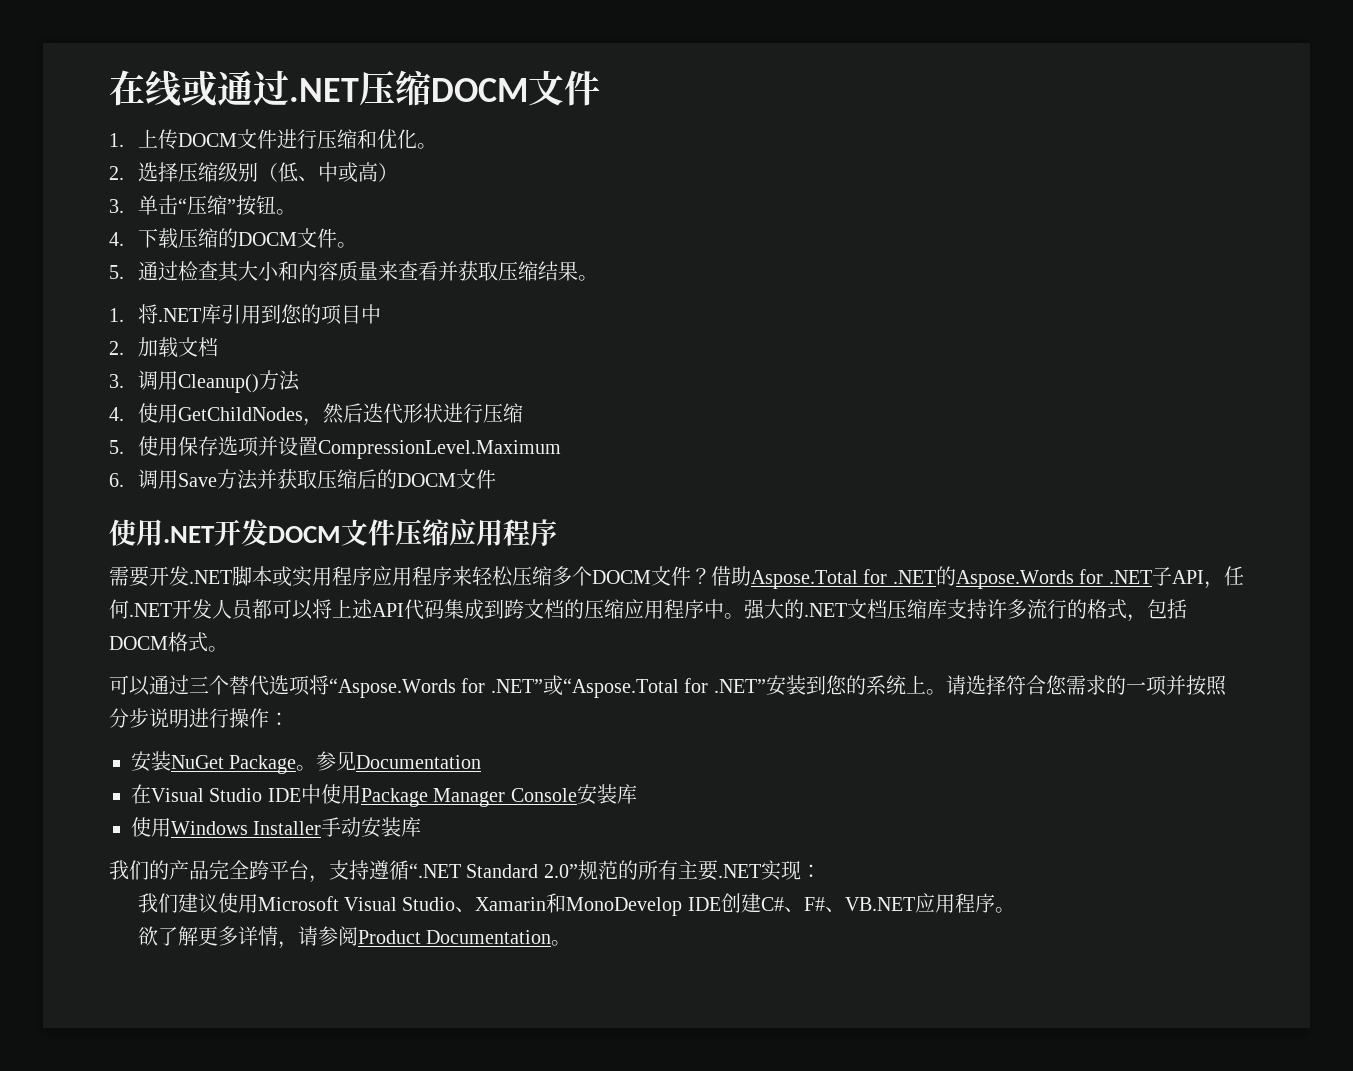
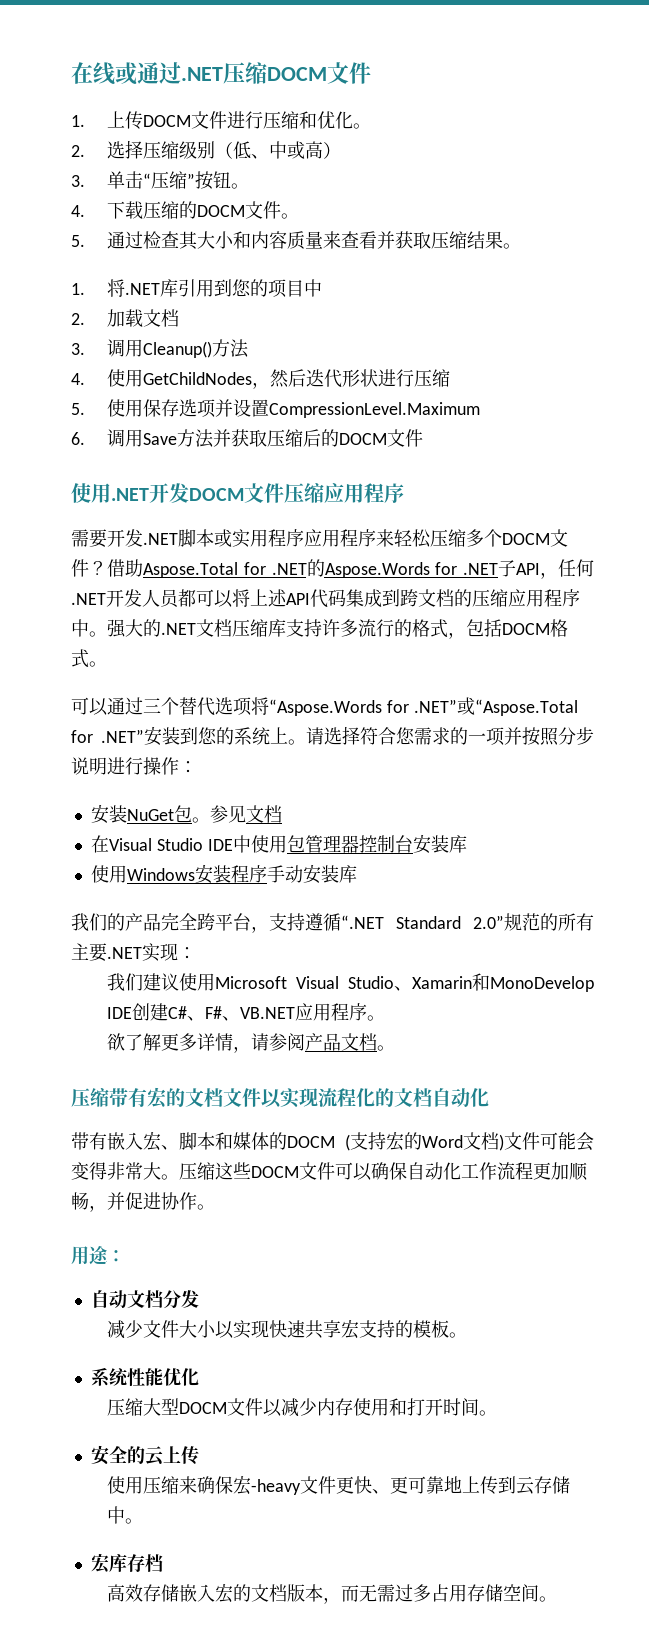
- 安装NuGet Package。参见Documentation
+ 安装NuGet包。参见文档
- 在Visual Studio IDE中使用Package Manager Console安装库
+ 在Visual Studio IDE中使用包管理器控制台安装库
- 使用Windows Installer手动安装库
+ 使用Windows安装程序手动安装库
- 欲了解更多详情，请参阅Product Documentation。
+ 欲了解更多详情，请参阅产品文档。
+ 压缩带有宏的文档文件以实现流程化的文档自动化
+ 带有嵌入宏、脚本和媒体的DOCM (支持宏的Word文档)文件可能会变得非常大。压缩这些DOCM文件可以确保自动化工作流程更加顺畅，并促进协作。
+ 用途：
+ 自动文档分发
+ 减少文件大小以实现快速共享宏支持的模板。
+ 系统性能优化
+ 压缩大型DOCM文件以减少内存使用和打开时间。
+ 安全的云上传
+ 使用压缩来确保宏-heavy文件更快、更可靠地上传到云存储中。
+ 宏库存档
+ 高效存储嵌入宏的文档版本，而无需过多占用存储空间。

